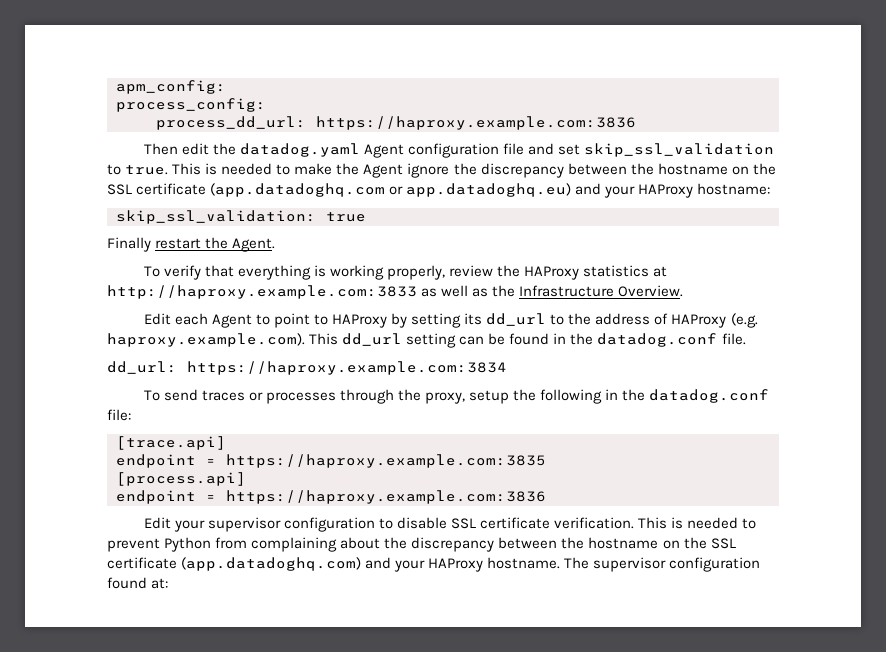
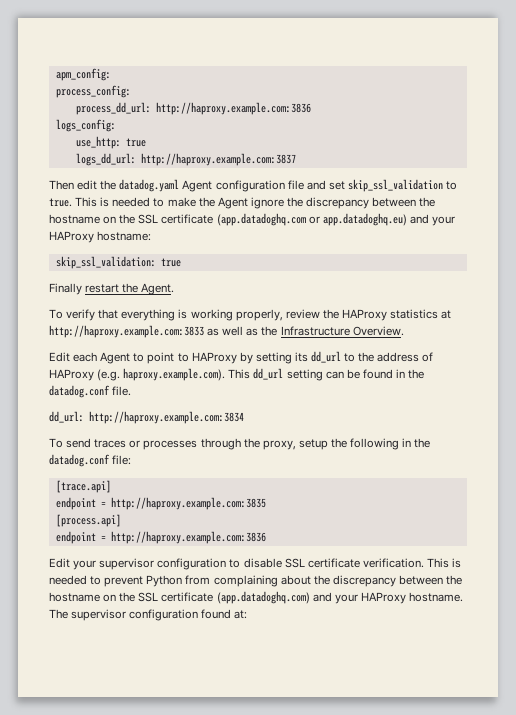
- process_dd_url: https://haproxy.example.com:3836
+ process_dd_url: http://haproxy.example.com:3836
+ logs_config:
+ use_http: true
+ logs_dd_url: http://haproxy.example.com:3837
- dd_url: https://haproxy.example.com:3834
+ dd_url: http://haproxy.example.com:3834
- endpoint = https://haproxy.example.com:3835
+ endpoint = http://haproxy.example.com:3835
- endpoint = https://haproxy.example.com:3836
+ endpoint = http://haproxy.example.com:3836

